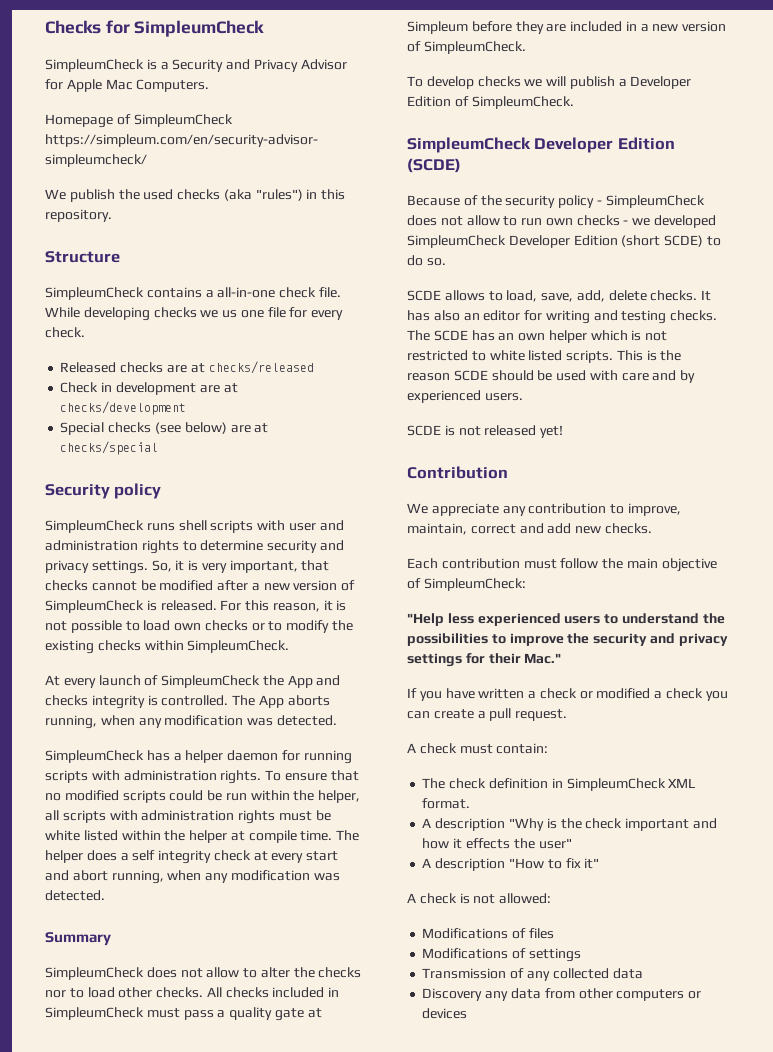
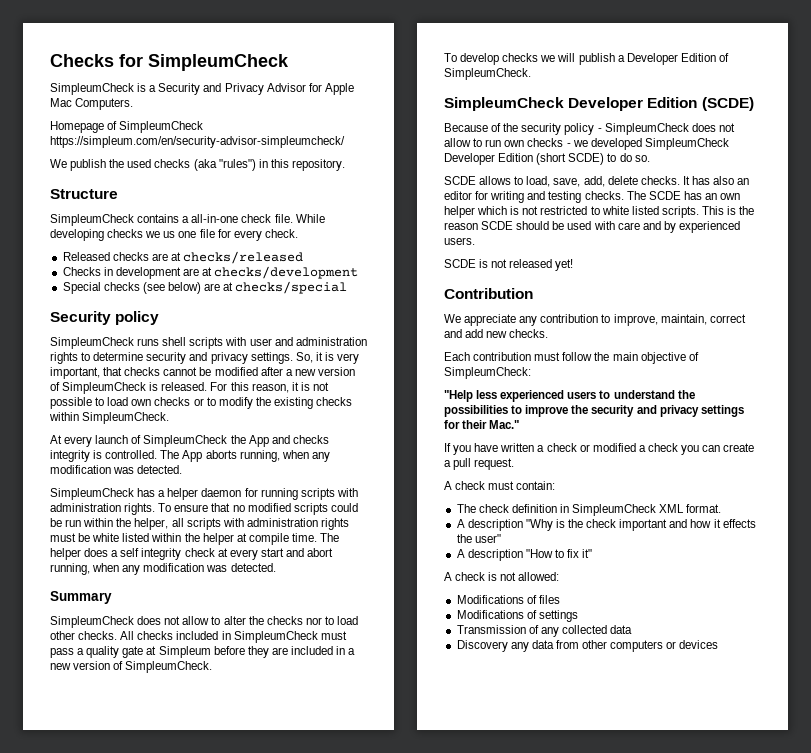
- Check in development are at checks/development
+ Checks in development are at checks/development

